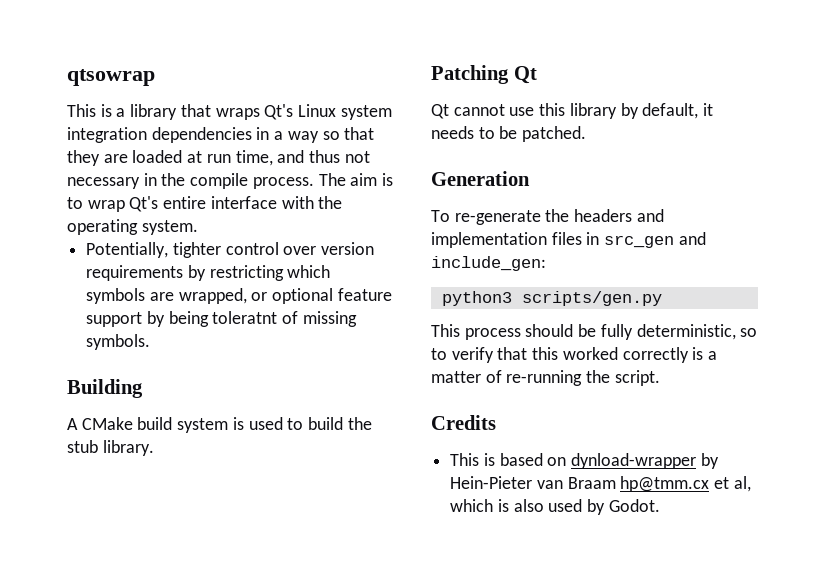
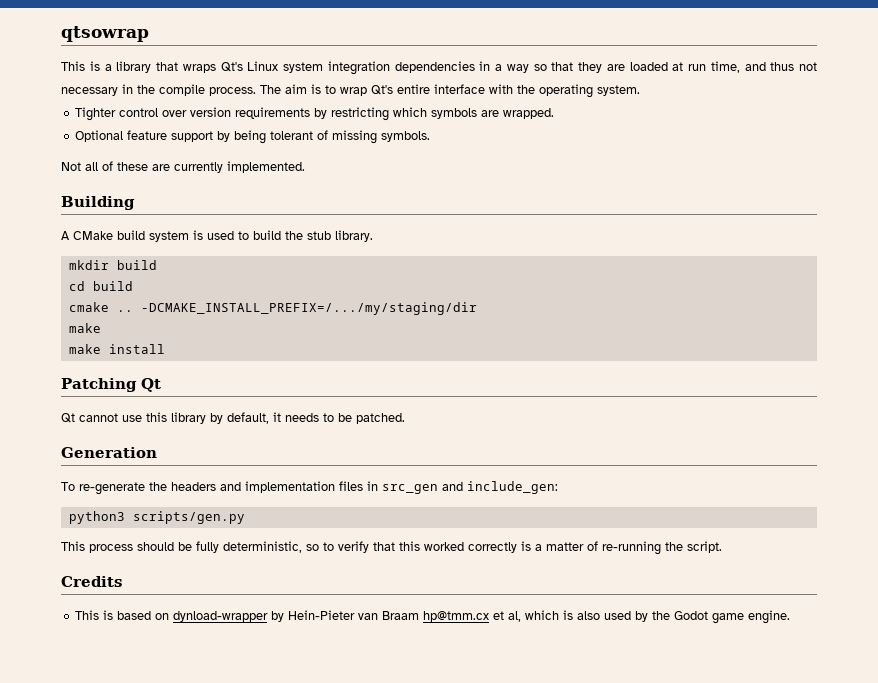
- Potentially, tighter control over version requirements by restricting which symbols are wrapped, or optional feature support by being toleratnt of missing symbols.
+ Tighter control over version requirements by restricting which symbols are wrapped.
+ Optional feature support by being tolerant of missing symbols.
+ Not all of these are currently implemented.
+ mkdir build
+ cd build
+ cmake .. -DCMAKE_INSTALL_PREFIX=/.../my/staging/dir
+ make
+ make install
- This is based on dynload-wrapper by Hein-Pieter van Braam hp@tmm.cx et al, which is also used by Godot.
+ This is based on dynload-wrapper by Hein-Pieter van Braam hp@tmm.cx et al, which is also used by the Godot game engine.

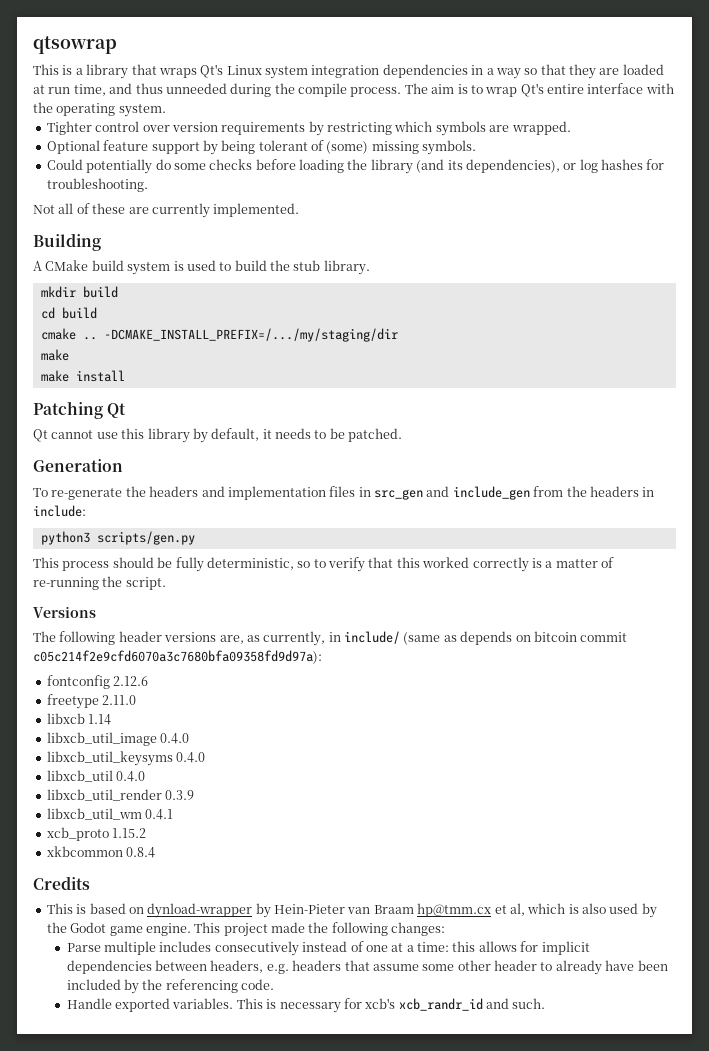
- This is a library that wraps Qt's Linux system integration dependencies in a way so that they are loaded at run time, and thus not necessary in the compile process.
+ This is a library that wraps Qt's Linux system integration dependencies in a way so that they are loaded at run time, and thus unneeded during the compile process.
- Optional feature support by being tolerant of missing symbols.
+ Optional feature support by being tolerant of (some) missing symbols.
+ Could potentially do some checks before loading the library (and its dependencies), or log hashes for troubleshooting.
- To re-generate the headers and implementation files in src_gen and include_gen:
+ To re-generate the headers and implementation files in src_gen and include_gen from the headers in include:
+ Versions
+ The following header versions are, as currently, in include/ (same as depends on bitcoin commit c05c214f2e9cfd6070a3c7680bfa09358fd9d97a):
+ fontconfig 2.12.6
+ freetype 2.11.0
+ libxcb 1.14
+ libxcb_util_image 0.4.0
+ libxcb_util_keysyms 0.4.0
+ libxcb_util 0.4.0
+ libxcb_util_render 0.3.9
+ libxcb_util_wm 0.4.1
+ xcb_proto 1.15.2
+ xkbcommon 0.8.4
+ This project made the following changes:
+ Parse multiple includes consecutively instead of one at a time: this allows for implicit dependencies between headers, e.g. headers that assume some other header to already have been included by the referencing code.
+ Handle exported variables. This is necessary for xcb's xcb_randr_id and such.

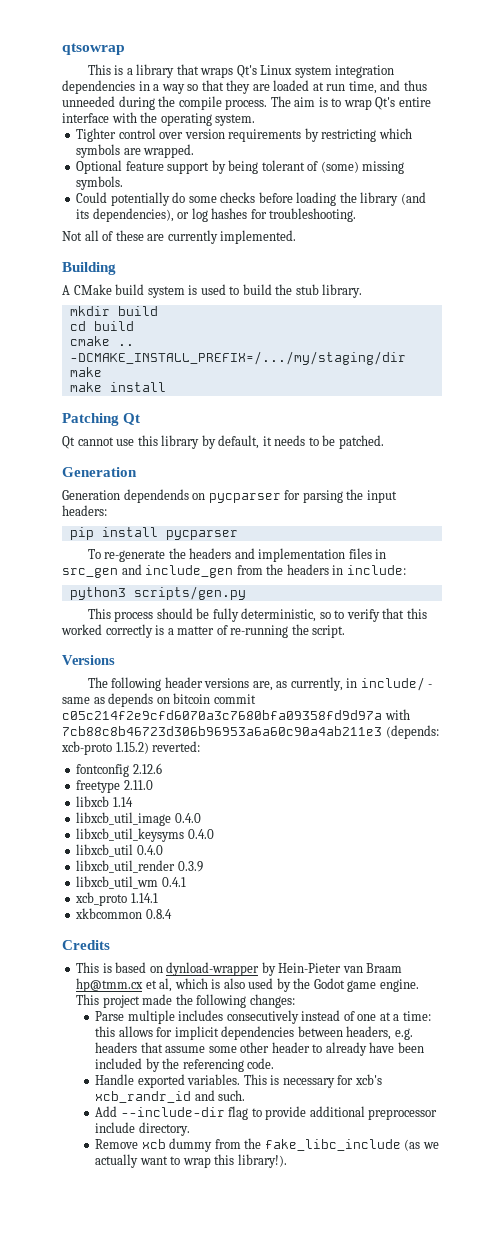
+ Generation dependends on pycparser for parsing the input headers:
+ pip install pycparser
- The following header versions are, as currently, in include/ (same as depends on bitcoin commit c05c214f2e9cfd6070a3c7680bfa09358fd9d97a):
+ The following header versions are, as currently, in include/ - same as depends on bitcoin commit c05c214f2e9cfd6070a3c7680bfa09358fd9d97a with 7cb88c8b46723d306b96953a6a60c90a4ab211e3 (depends: xcb-proto 1.15.2) reverted:
- xcb_proto 1.15.2
+ xcb_proto 1.14.1
+ Add --include-dir flag to provide additional preprocessor include directory.
+ Remove xcb dummy from the fake_libc_include (as we actually want to wrap this library!).

